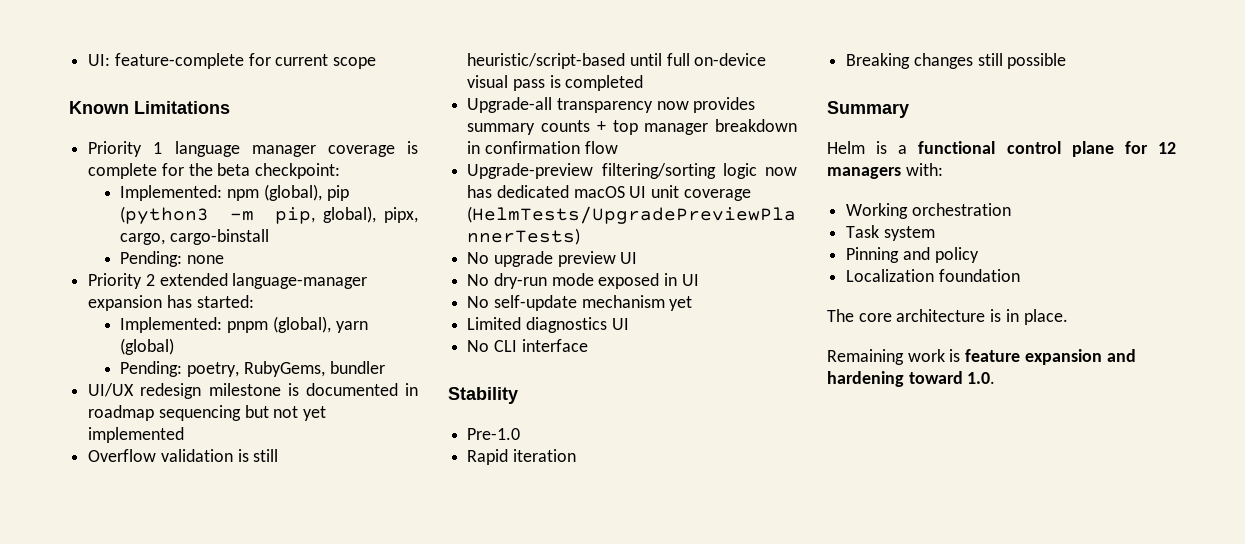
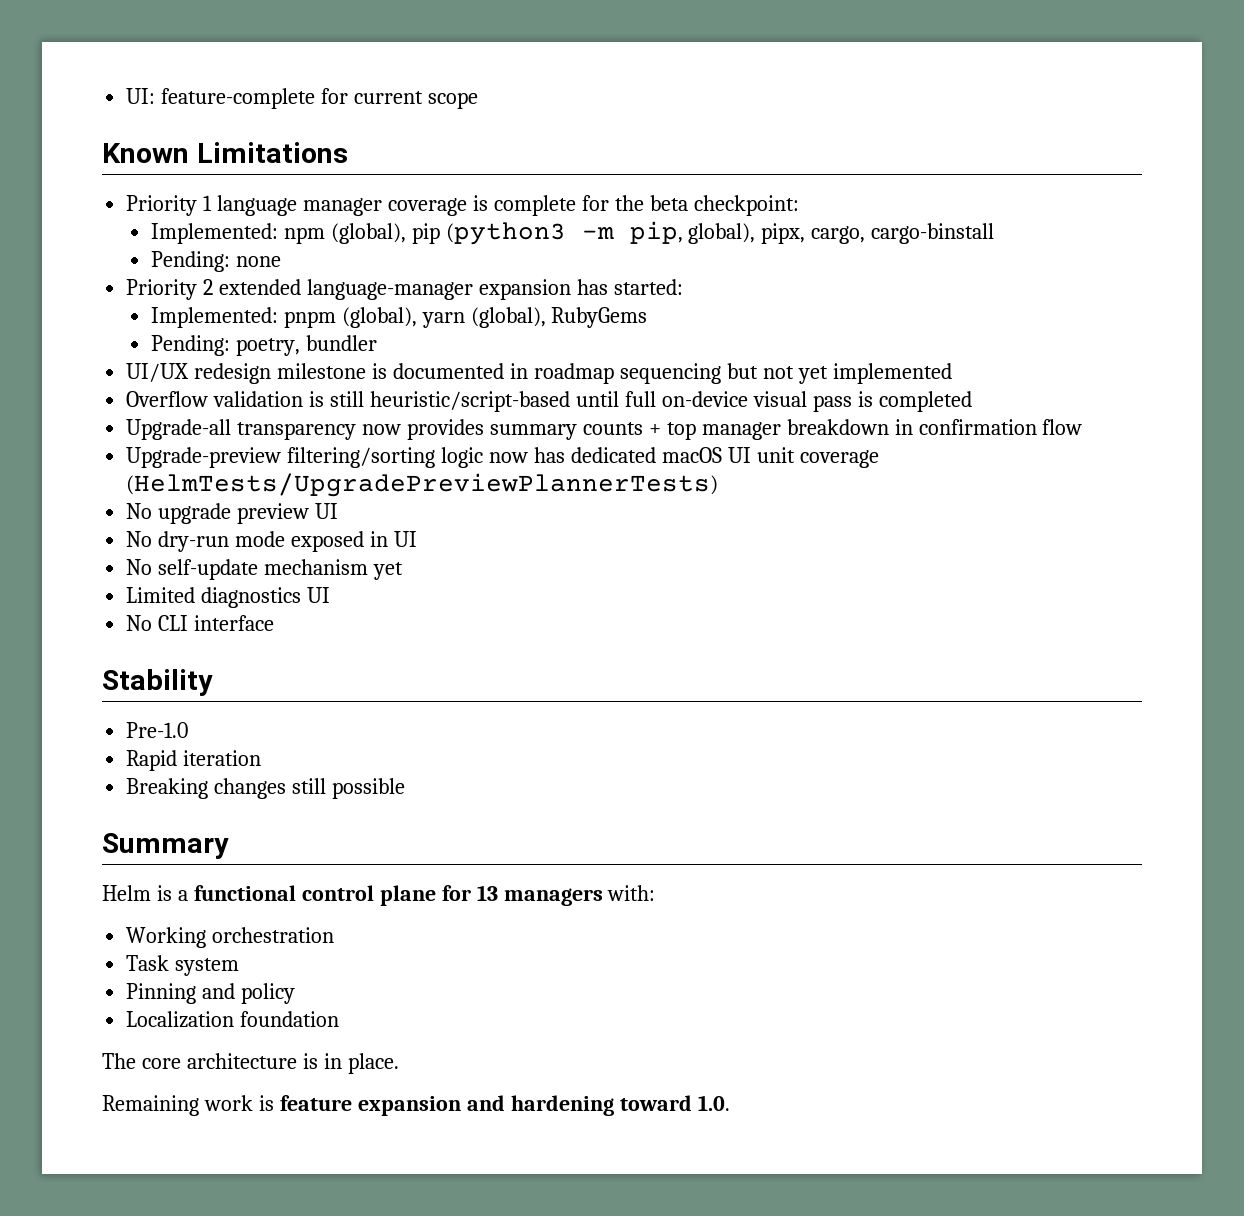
- Implemented: pnpm (global), yarn (global)
+ Implemented: pnpm (global), yarn (global), RubyGems
- Pending: poetry, RubyGems, bundler
+ Pending: poetry, bundler
- Helm is a functional control plane for 12 managers with:
+ Helm is a functional control plane for 13 managers with:

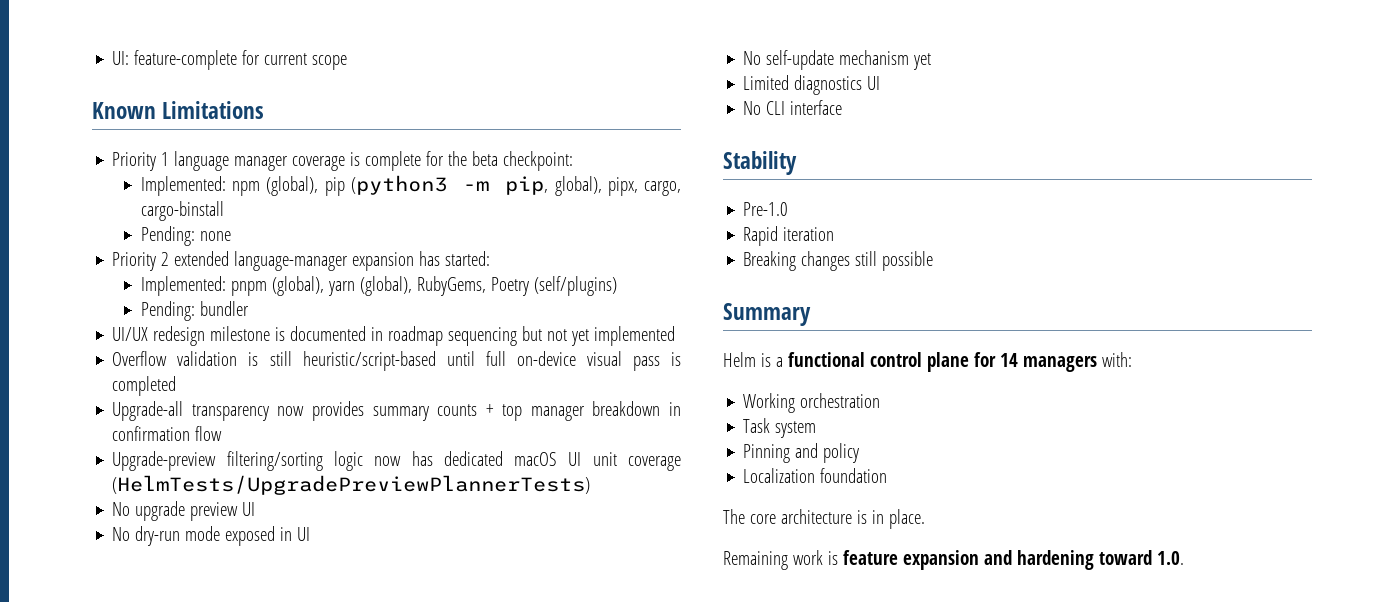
- Implemented: pnpm (global), yarn (global), RubyGems
- Pending: poetry, bundler
+ Implemented: pnpm (global), yarn (global), RubyGems, Poetry (self/plugins)
+ Pending: bundler
- Helm is a functional control plane for 13 managers with:
+ Helm is a functional control plane for 14 managers with:

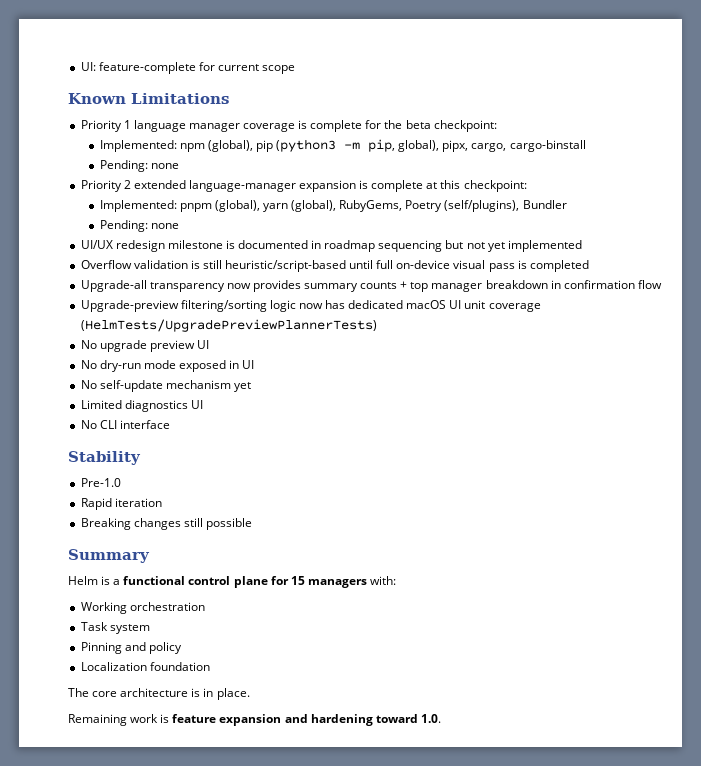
- Priority 2 extended language-manager expansion has started:
+ Priority 2 extended language-manager expansion is complete at this checkpoint:
- Implemented: pnpm (global), yarn (global), RubyGems, Poetry (self/plugins)
- Pending: bundler
+ Implemented: pnpm (global), yarn (global), RubyGems, Poetry (self/plugins), Bundler
+ Pending: none
- Helm is a functional control plane for 14 managers with:
+ Helm is a functional control plane for 15 managers with:

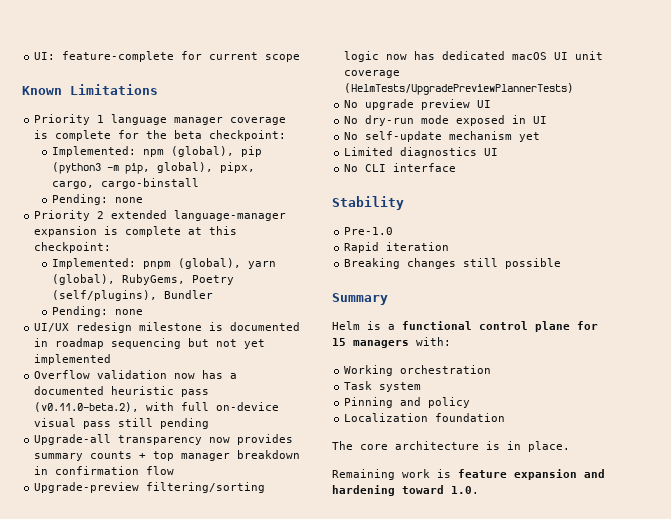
- Overflow validation is still heuristic/script-based until full on-device visual pass is completed
+ Overflow validation now has a documented heuristic pass (v0.11.0-beta.2), with full on-device visual pass still pending

